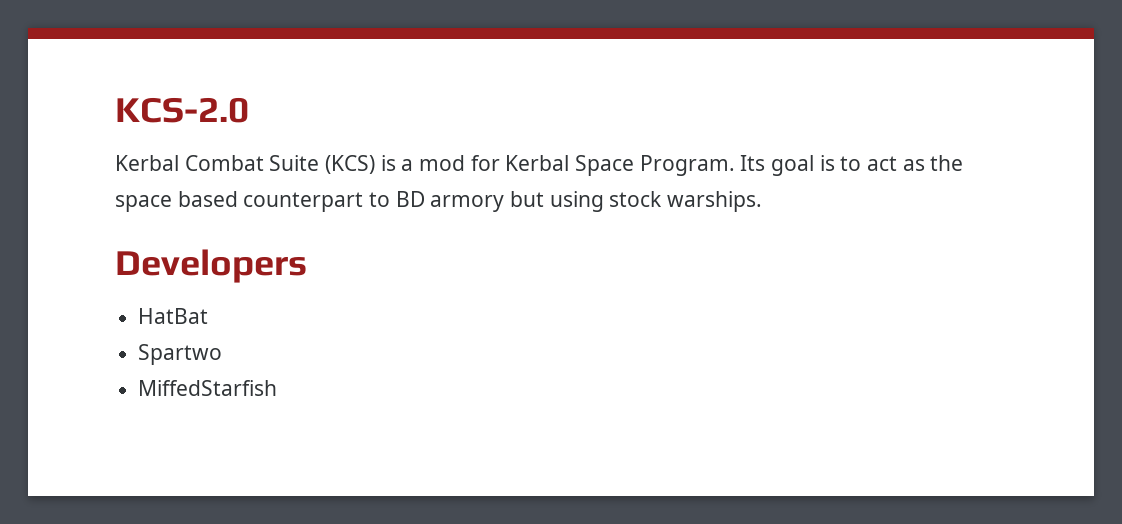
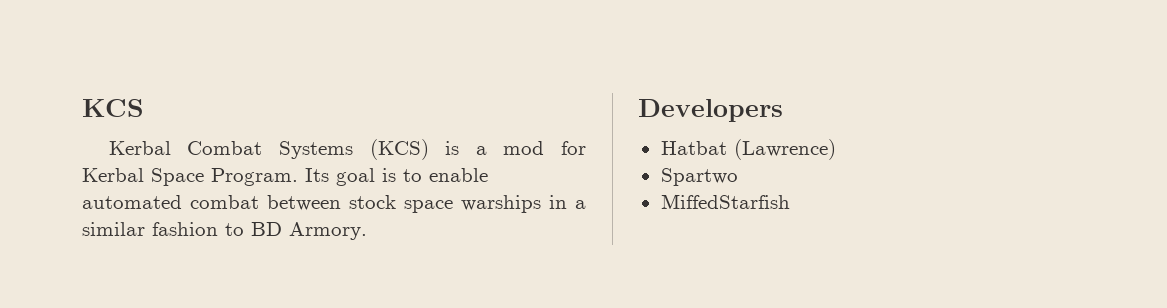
- KCS-2.0
+ KCS
- Kerbal Combat Suite (KCS) is a mod for Kerbal Space Program.
+ Kerbal Combat Systems (KCS) is a mod for Kerbal Space Program.
- Its goal is to act as the space based counterpart to BD armory but using stock warships.
+ Its goal is to enable automated combat between stock space warships in a similar fashion to BD Armory.
- HatBat
+ Hatbat (Lawrence)

